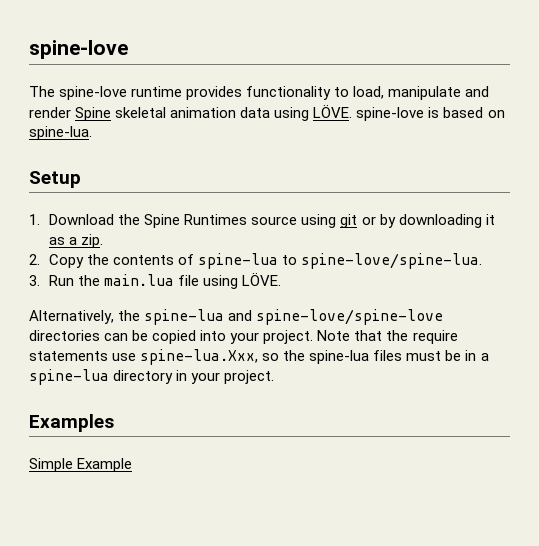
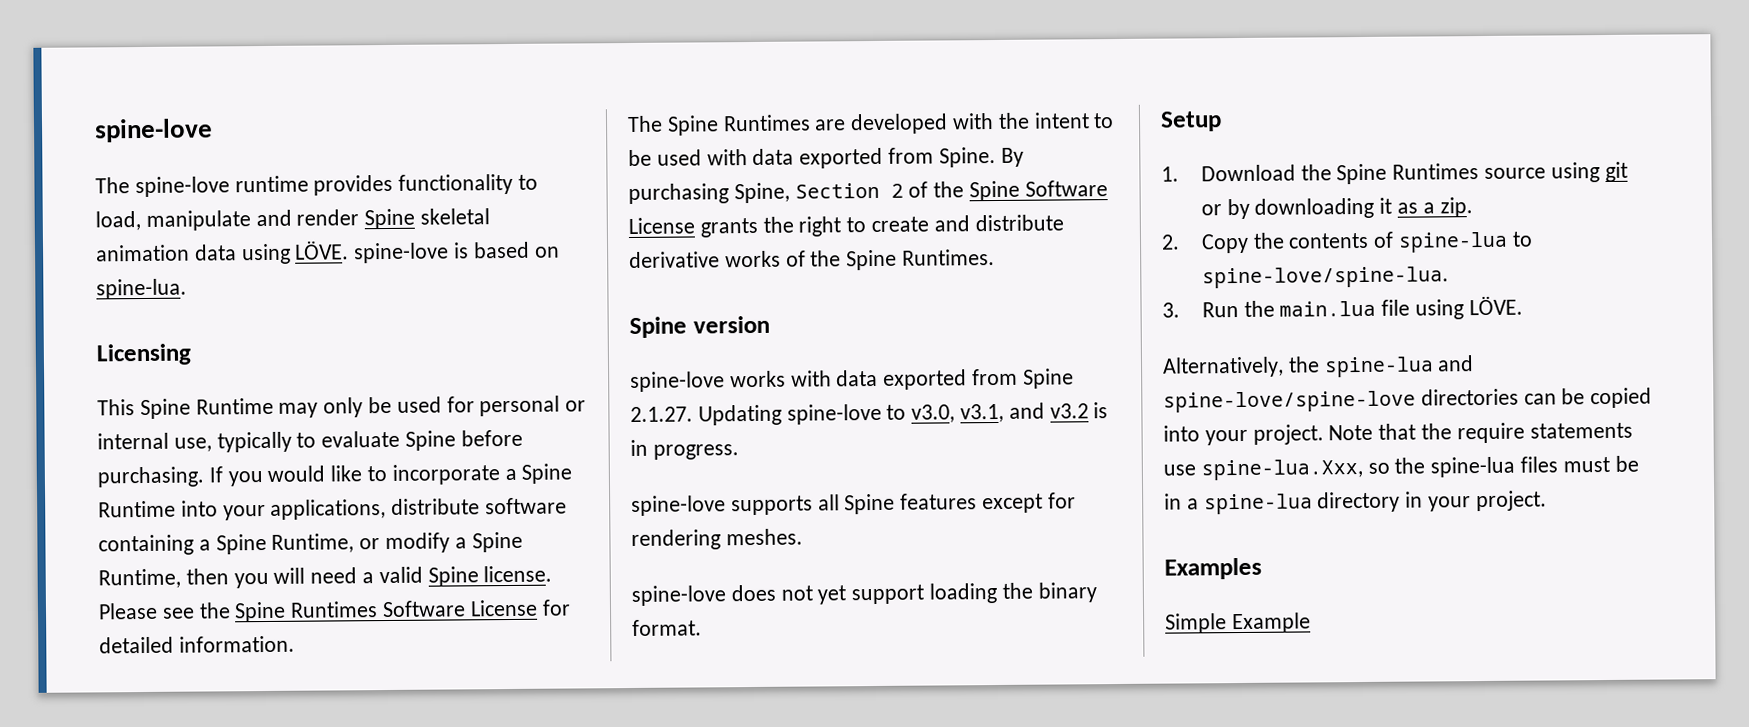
+ Licensing
+ This Spine Runtime may only be used for personal or internal use, typically to evaluate Spine before purchasing. If you would like to incorporate a Spine Runtime into your applications, distribute software containing a Spine Runtime, or modify a Spine Runtime, then you will need a valid Spine license. Please see the Spine Runtimes Software License for detailed information.
+ The Spine Runtimes are developed with the intent to be used with data exported from Spine. By purchasing Spine, Section 2 of the Spine Software License grants the right to create and distribute derivative works of the Spine Runtimes.
+ Spine version
+ spine-love works with data exported from Spine 2.1.27. Updating spine-love to v3.0, v3.1, and v3.2 is in progress.
+ spine-love supports all Spine features except for rendering meshes.
+ spine-love does not yet support loading the binary format.

